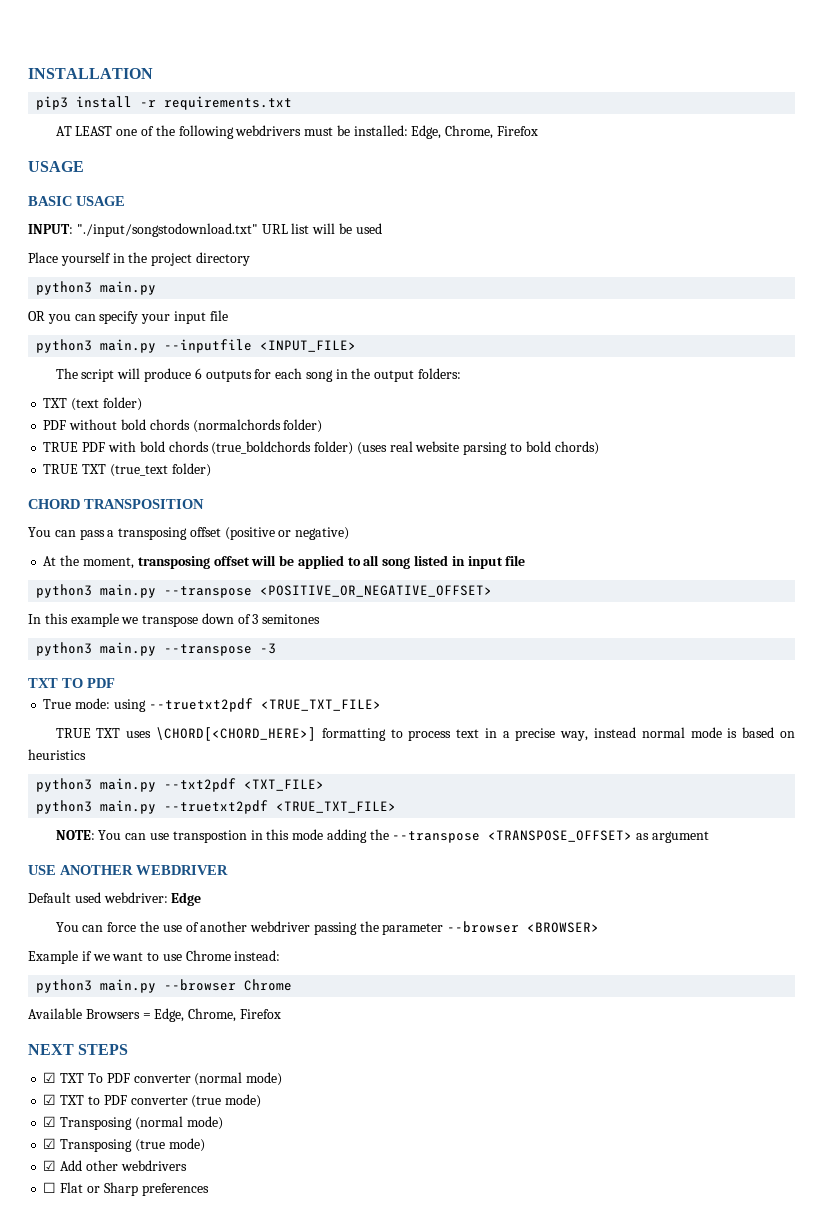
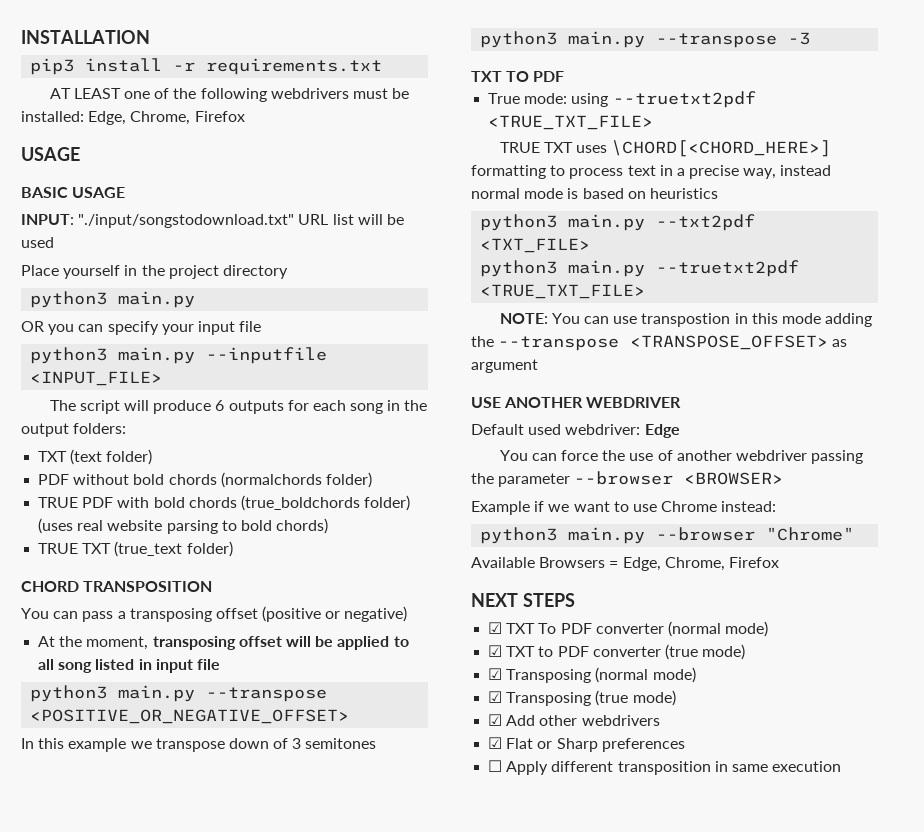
- python3 main.py --browser Chrome
+ python3 main.py --browser "Chrome"
- ☐ Flat or Sharp preferences
+ ☑ Flat or Sharp preferences
+ ☐ Apply different transposition in same execution

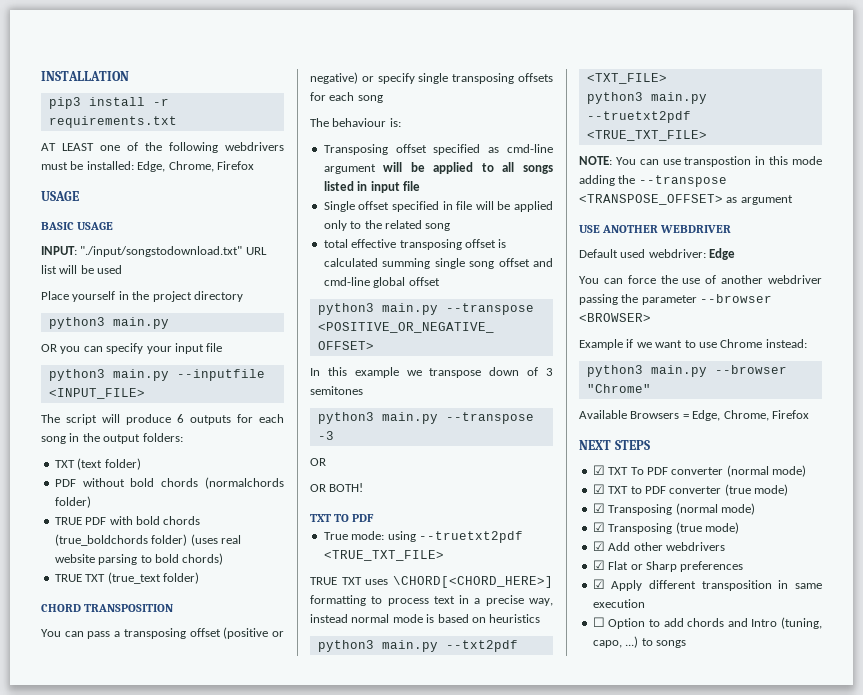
- You can pass a transposing offset (positive or negative)
- At the moment, transposing offset will be applied to all song listed in input file
+ You can pass a transposing offset (positive or negative) or specify single transposing offsets for each song
+ The behaviour is:
+ Transposing offset specified as cmd-line argument will be applied to all songs listed in input file
+ Single offset specified in file will be applied only to the related song
+ total effective transposing offset is calculated summing single song offset and cmd-line global offset
  python3 main.py --transpose -3
+ OR
+ OR BOTH!
- ☐ Apply different transposition in same execution
+ ☑ Apply different transposition in same execution
+ ☐ Option to add chords and Intro (tuning, capo, ...) to songs

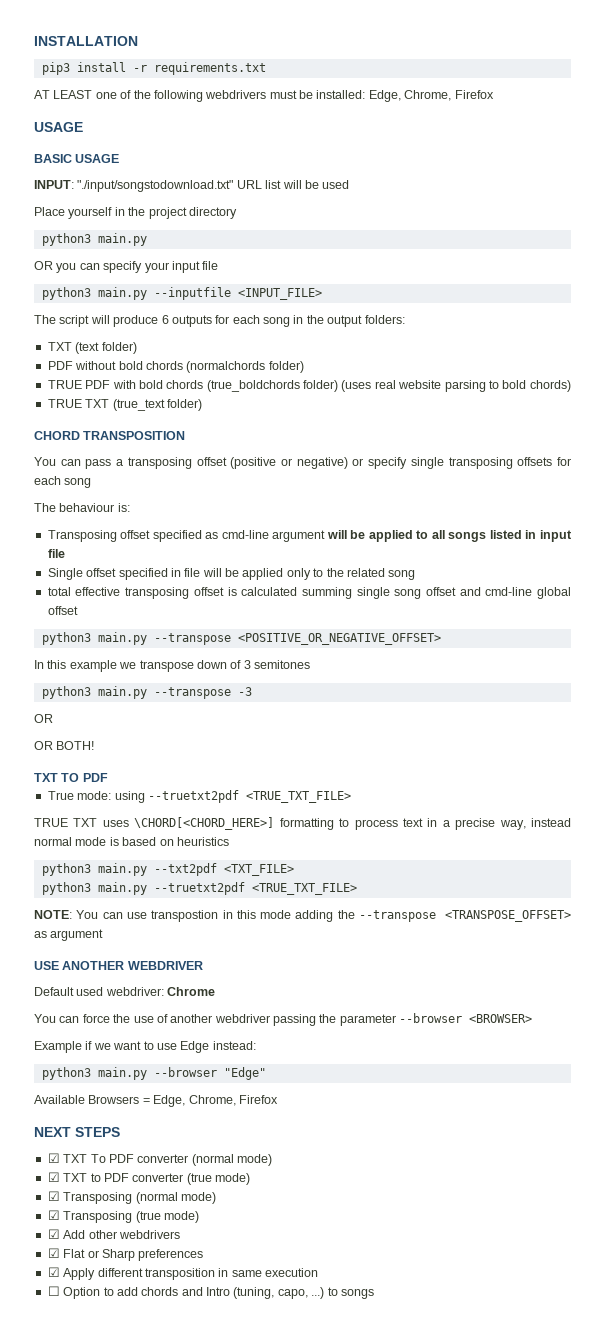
- Default used webdriver: Edge
+ Default used webdriver: Chrome
- Example if we want to use Chrome instead:
+ Example if we want to use Edge instead:
- python3 main.py --browser "Chrome"
+ python3 main.py --browser "Edge"

